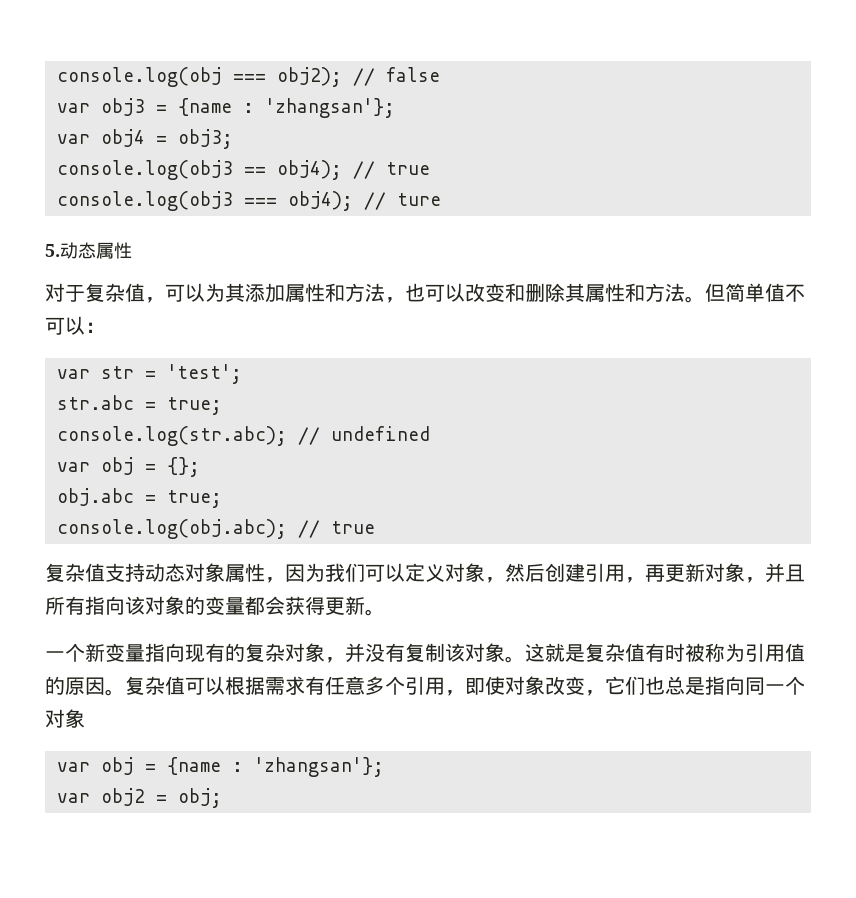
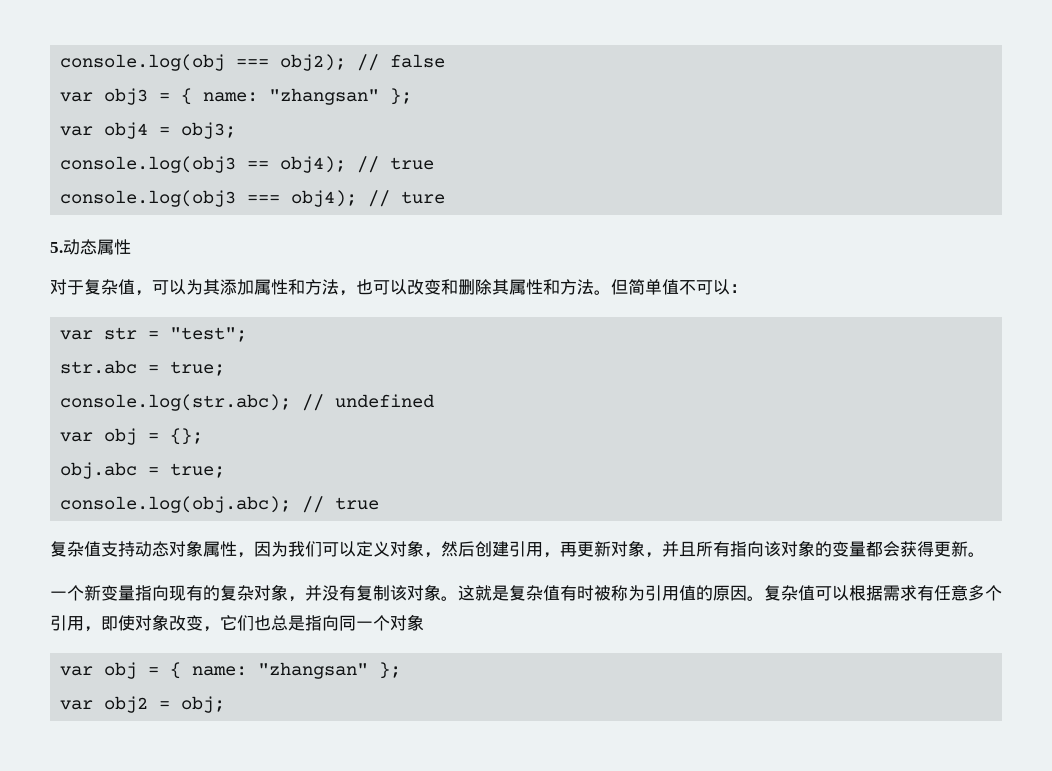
- var obj3 = {name : 'zhangsan'};
+ var obj3 = { name: "zhangsan" };
- var str = 'test';
+ var str = "test";
- var obj = {name : 'zhangsan'};
+ var obj = { name: "zhangsan" };

